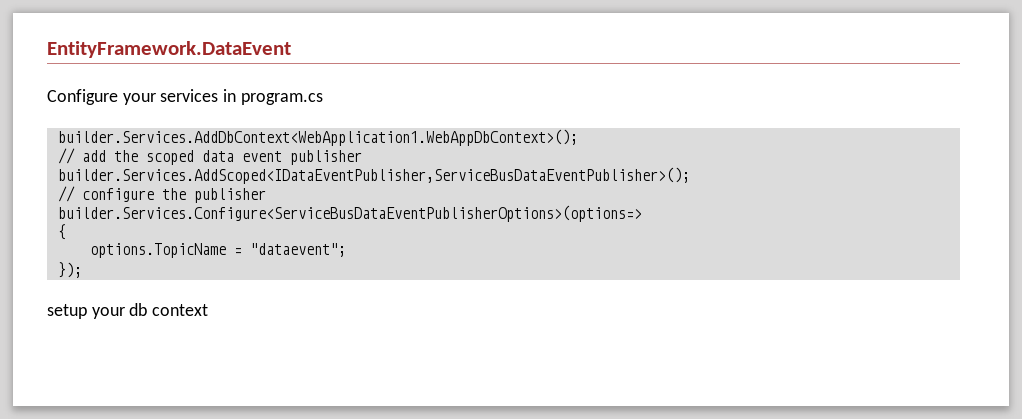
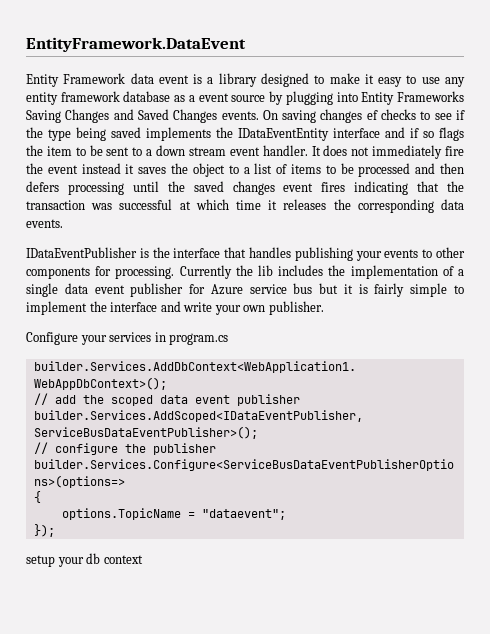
+ Entity Framework data event is a library designed to make it easy to use any entity framework database as a event source by plugging into Entity Frameworks Saving Changes and Saved Changes events. On saving changes ef checks to see if the type being saved implements the IDataEventEntity interface and if so flags the item to be sent to a down stream event handler. It does not immediately fire the event instead it saves the object to a list of items to be processed and then defers processing until the saved changes event fires indicating that the transaction was successful at which time it releases the corresponding data events.
+ IDataEventPublisher is the interface that handles publishing your events to other components for processing. Currently the lib includes the implementation of a single data event publisher for Azure service bus but it is fairly simple to implement the interface and write your own publisher.

